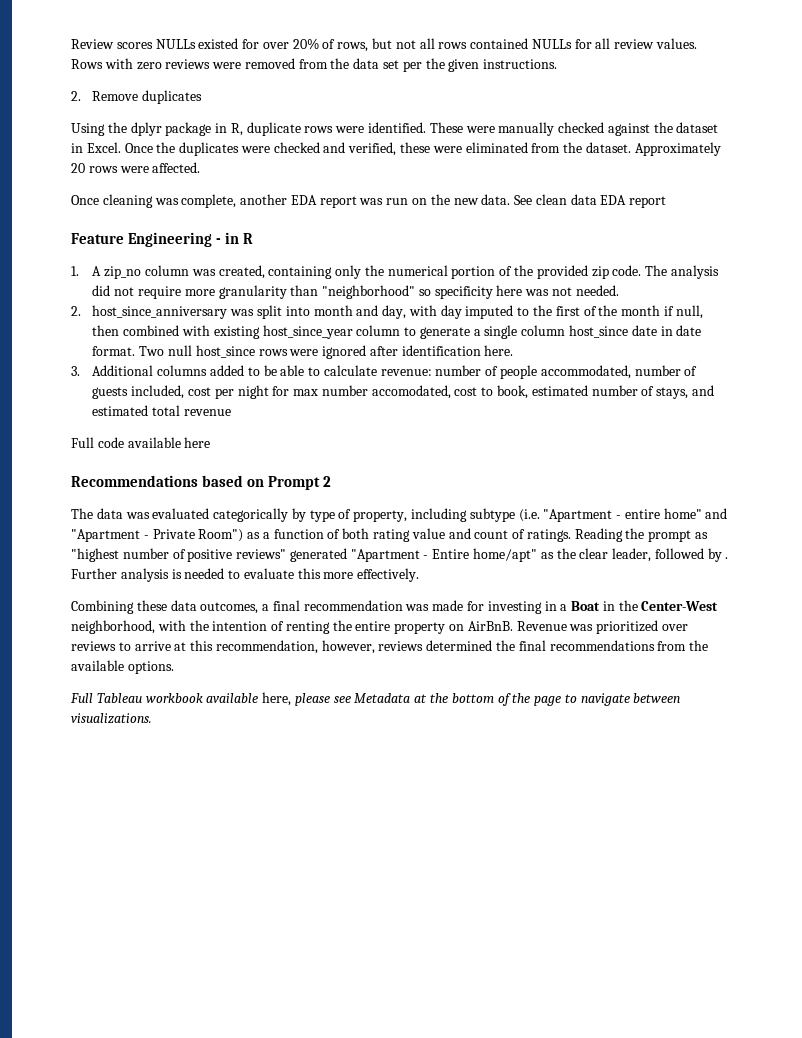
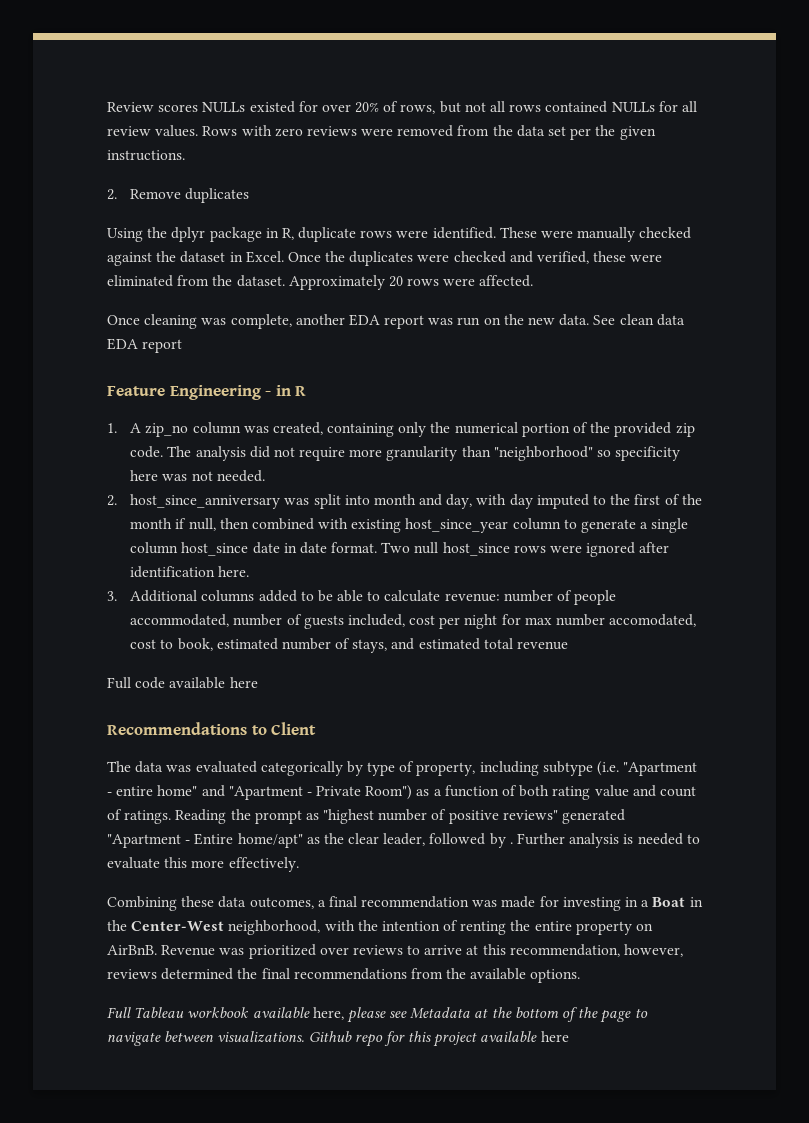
- Recommendations based on Prompt 2
+ Recommendations to Client
+ Github repo for this project available here

